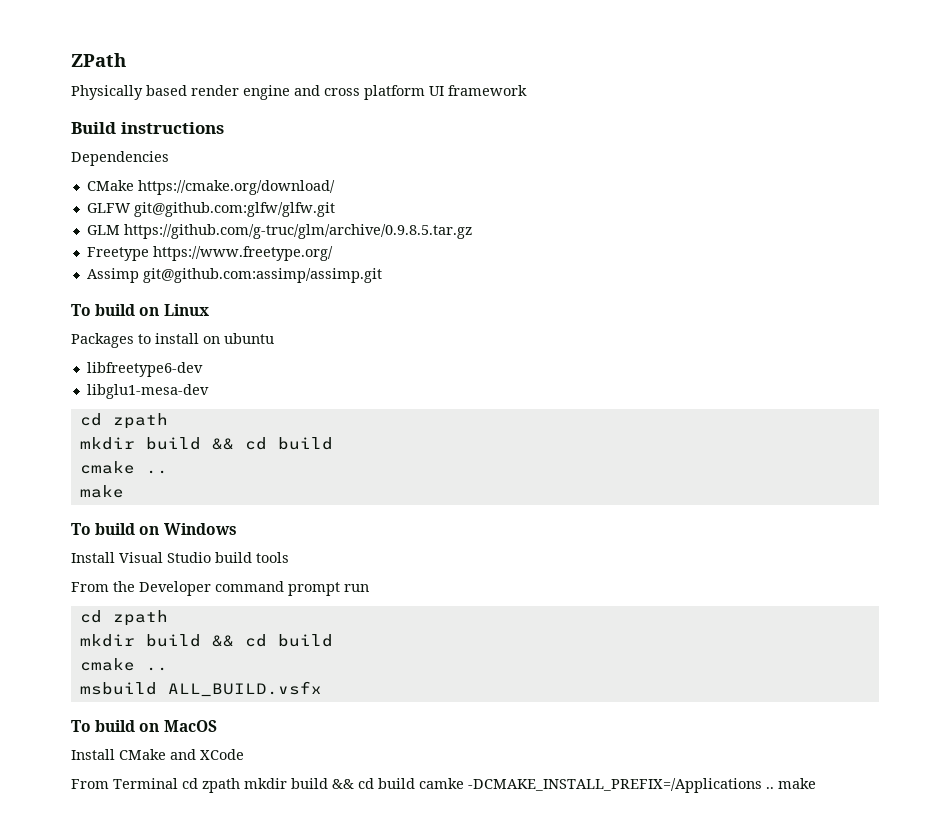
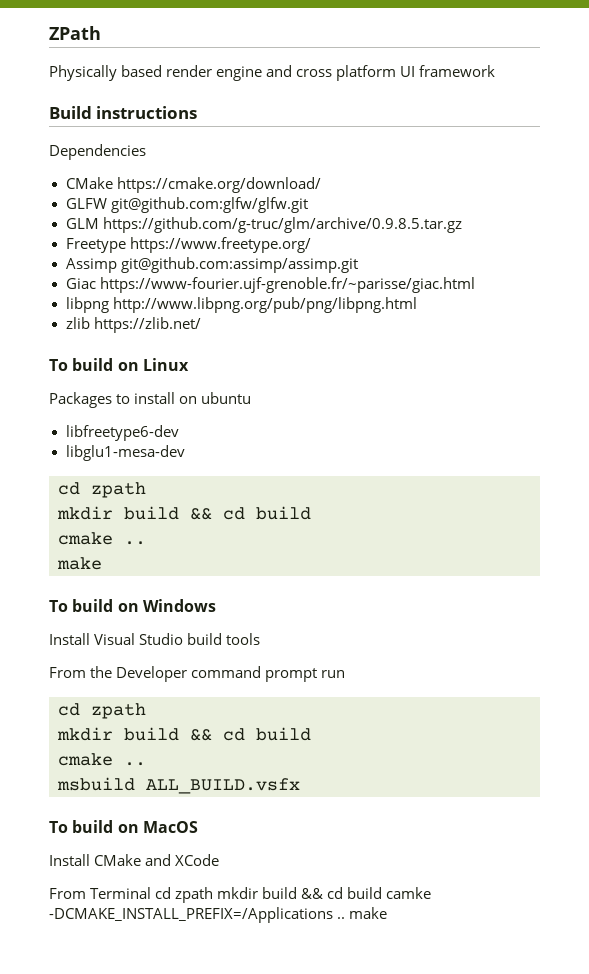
+ Giac https://www-fourier.ujf-grenoble.fr/~parisse/giac.html
+ libpng http://www.libpng.org/pub/png/libpng.html
+ zlib https://zlib.net/

